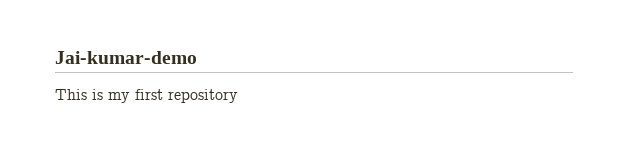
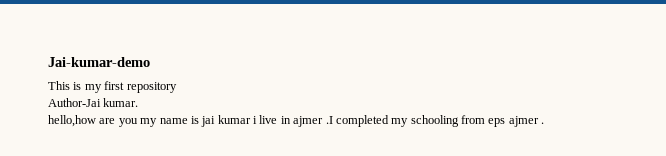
+ Author-Jai kumar.
+ hello,how are you my name is jai kumar i live in ajmer .I completed my schooling from eps ajmer .

